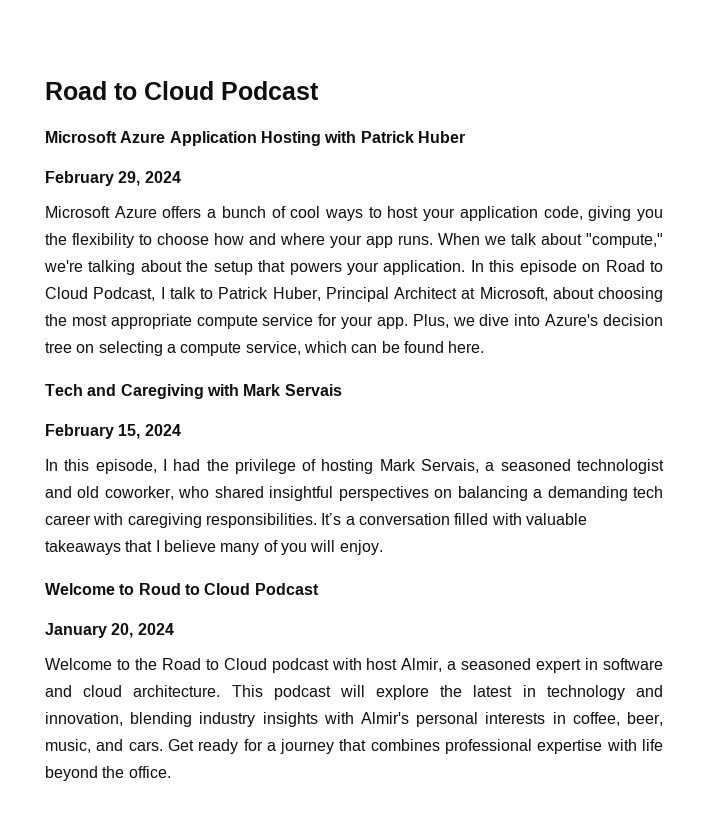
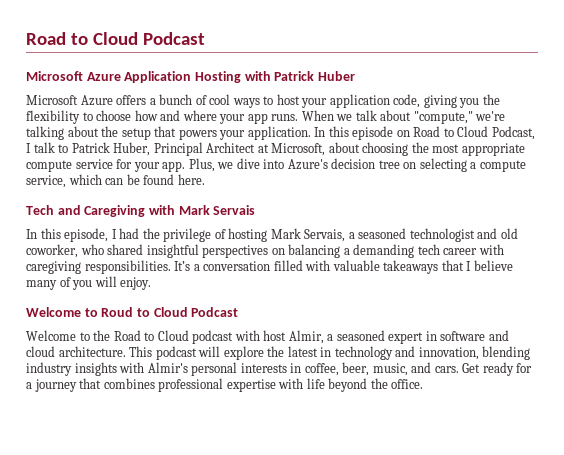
- February 29, 2024
- February 15, 2024
- January 20, 2024

